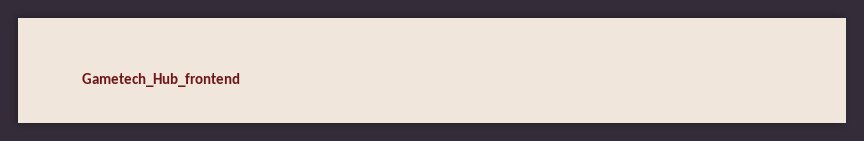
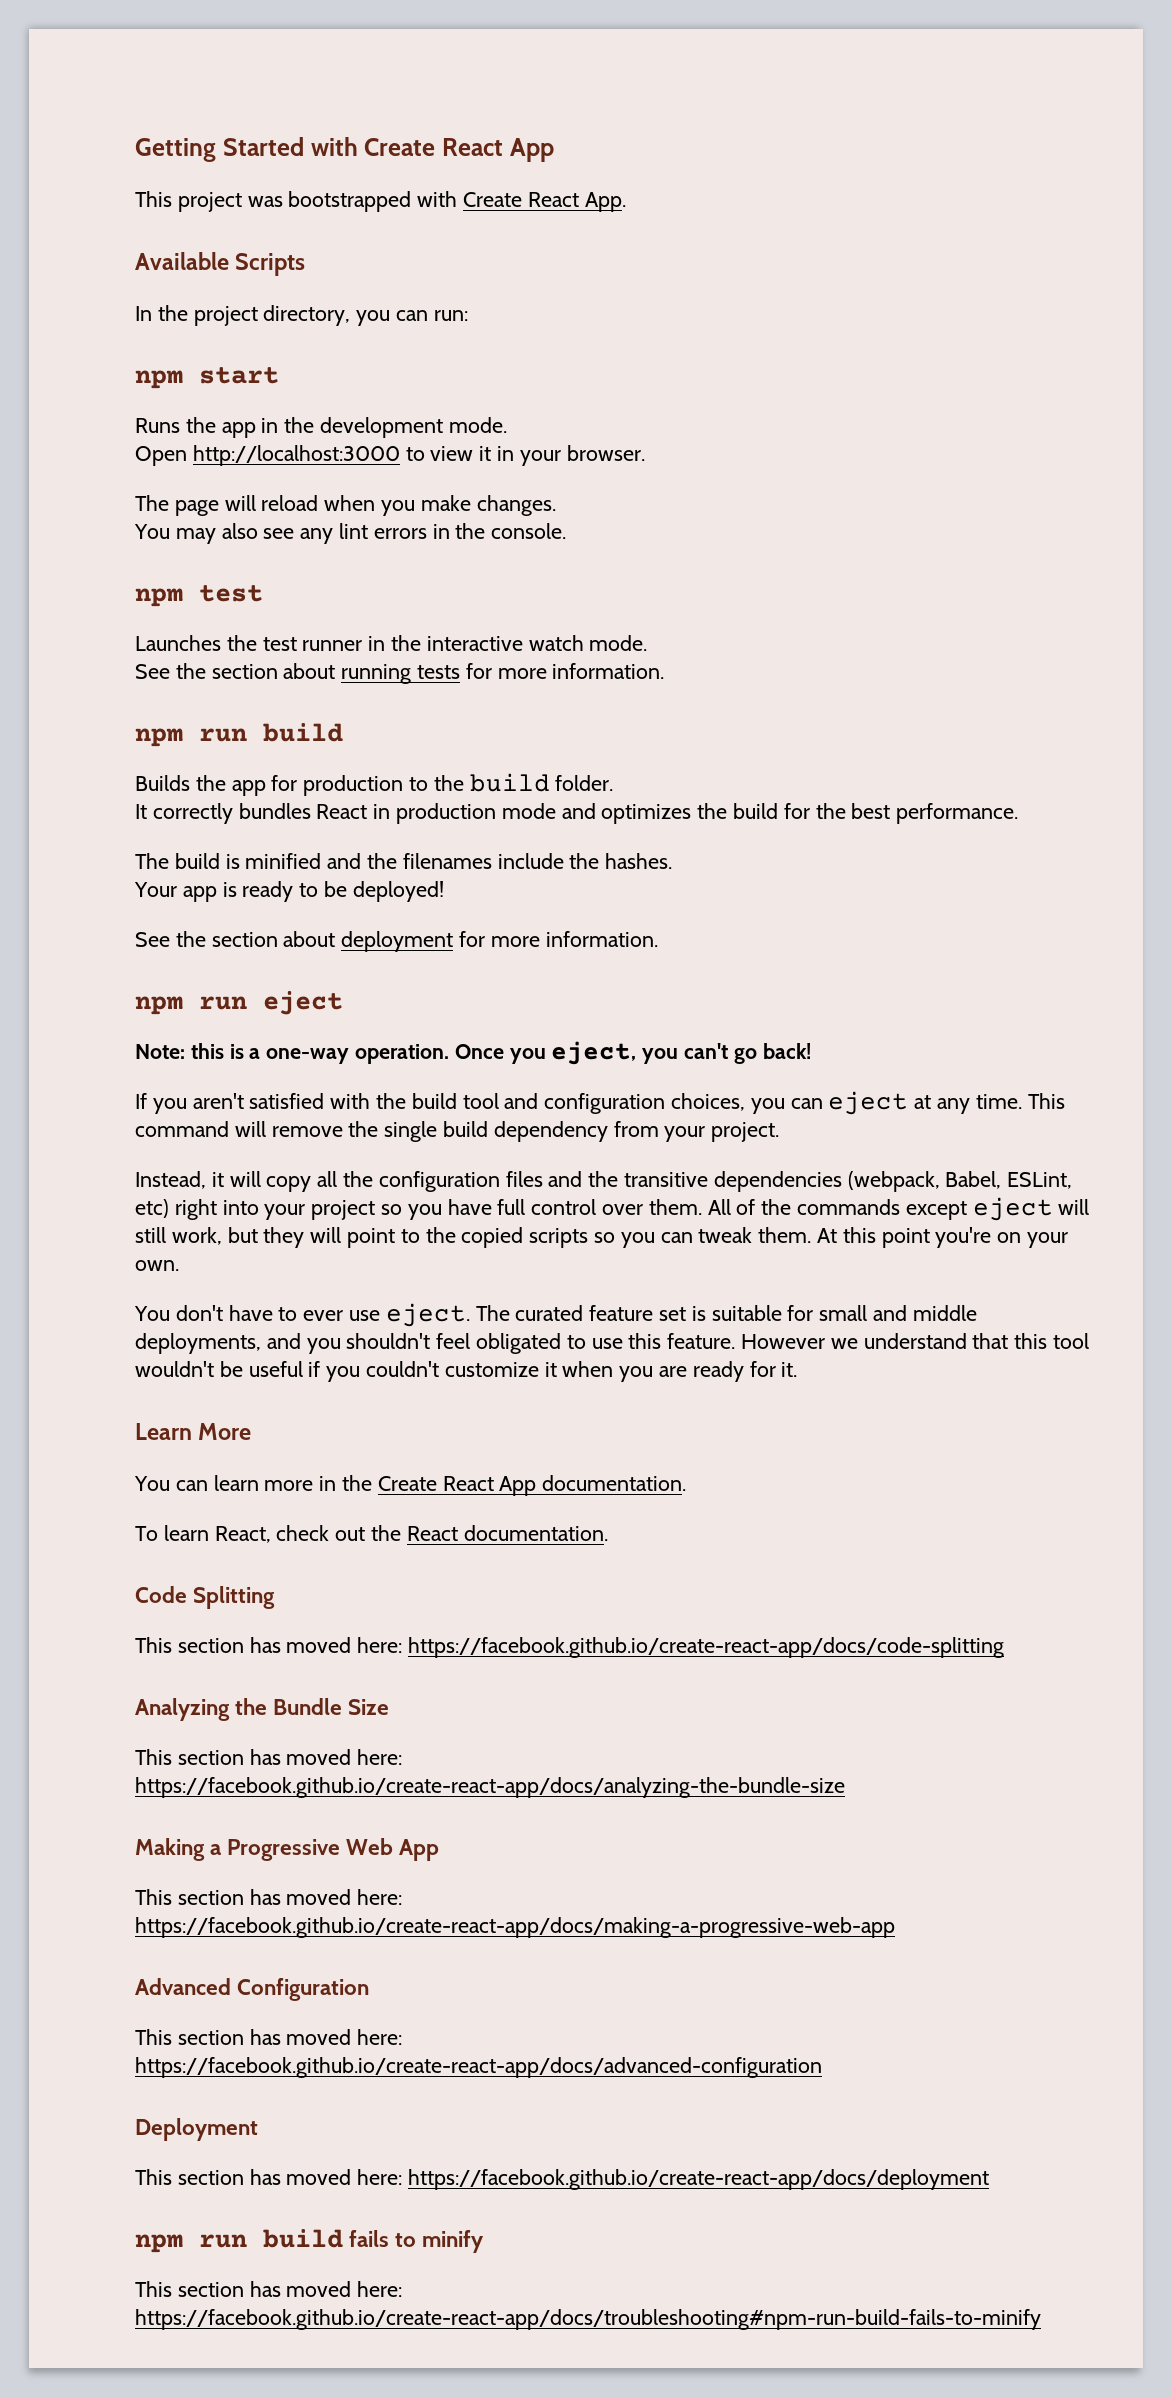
- Gametech_Hub_frontend
+ Getting Started with Create React App
+ This project was bootstrapped with Create React App.
+ Available Scripts
+ In the project directory, you can run:
+ npm start
+ Runs the app in the development mode.
+ Open http://localhost:3000 to view it in your browser.
+ The page will reload when you make changes.
+ You may also see any lint errors in the console.
+ npm test
+ Launches the test runner in the interactive watch mode.
+ See the section about running tests for more information.
+ npm run build
+ Builds the app for production to the build folder.
+ It correctly bundles React in production mode and optimizes the build for the best performance.
+ The build is minified and the filenames include the hashes.
+ Your app is ready to be deployed!
+ See the section about deployment for more information.
+ npm run eject
+ Note: this is a one-way operation. Once you eject, you can't go back!
+ If you aren't satisfied with the build tool and configuration choices, you can eject at any time. This command will remove the single build dependency from your project.
+ Instead, it will copy all the configuration files and the transitive dependencies (webpack, Babel, ESLint, etc) right into your project so you have full control over them. All of the commands except eject will still work, but they will point to the copied scripts so you can tweak them. At this point you're on your own.
+ You don't have to ever use eject. The curated feature set is suitable for small and middle deployments, and you shouldn't feel obligated to use this feature. However we understand that this tool wouldn't be useful if you couldn't customize it when you are ready for it.
+ Learn More
+ You can learn more in the Create React App documentation.
+ To learn React, check out the React documentation.
+ Code Splitting
+ This section has moved here: https://facebook.github.io/create-react-app/docs/code-splitting
+ Analyzing the Bundle Size
+ This section has moved here: https://facebook.github.io/create-react-app/docs/analyzing-the-bundle-size
+ Making a Progressive Web App
+ This section has moved here: https://facebook.github.io/create-react-app/docs/making-a-progressive-web-app
+ Advanced Configuration
+ This section has moved here: https://facebook.github.io/create-react-app/docs/advanced-configuration
+ Deployment
+ This section has moved here: https://facebook.github.io/create-react-app/docs/deployment
+ npm run build fails to minify
+ This section has moved here: https://facebook.github.io/create-react-app/docs/troubleshooting#npm-run-build-fails-to-minify

